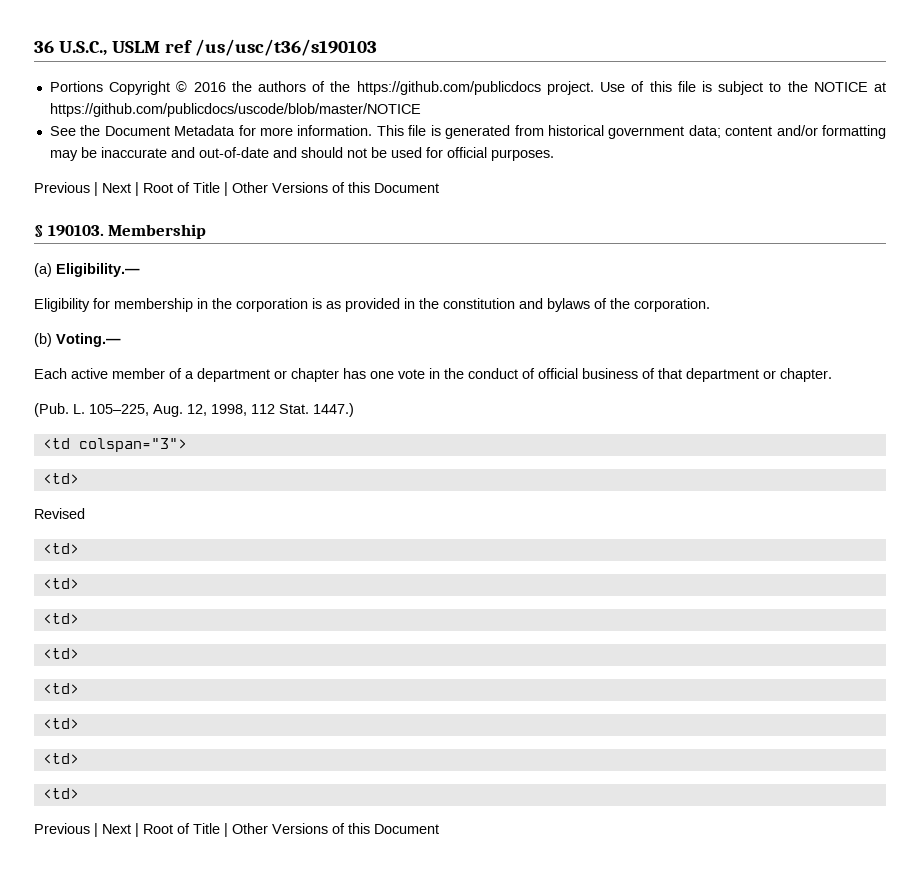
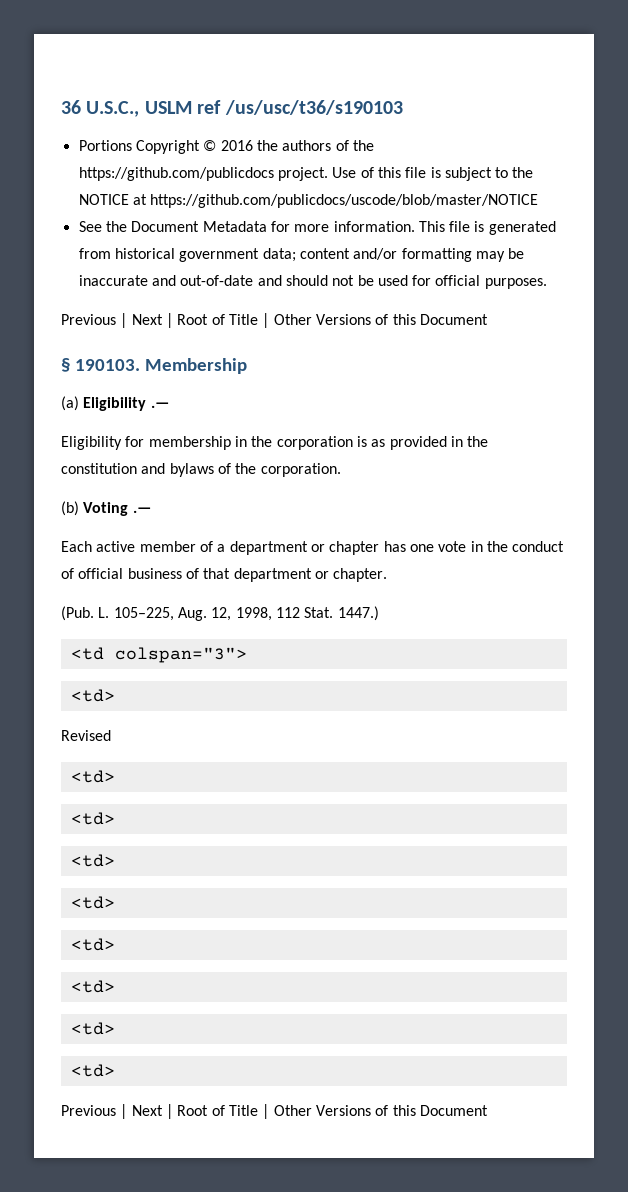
- (a) Eligibility.—
+ (a) Eligibility .—
- (b) Voting.—
+ (b) Voting .—

